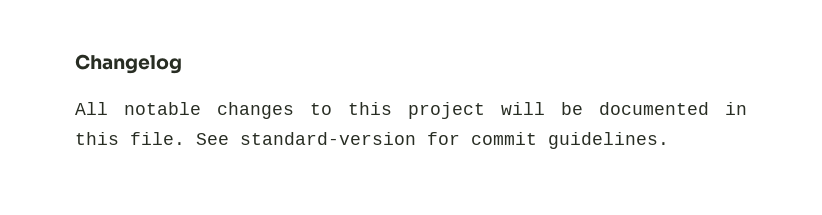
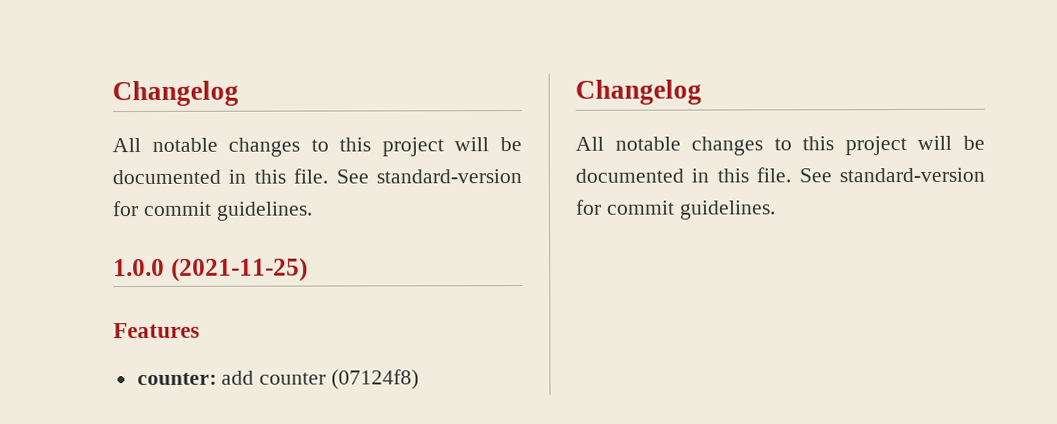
+ 1.0.0 (2021-11-25)
+ Features
+ counter: add counter (07124f8)
+ Changelog
+ All notable changes to this project will be documented in this file. See standard-version for commit guidelines.

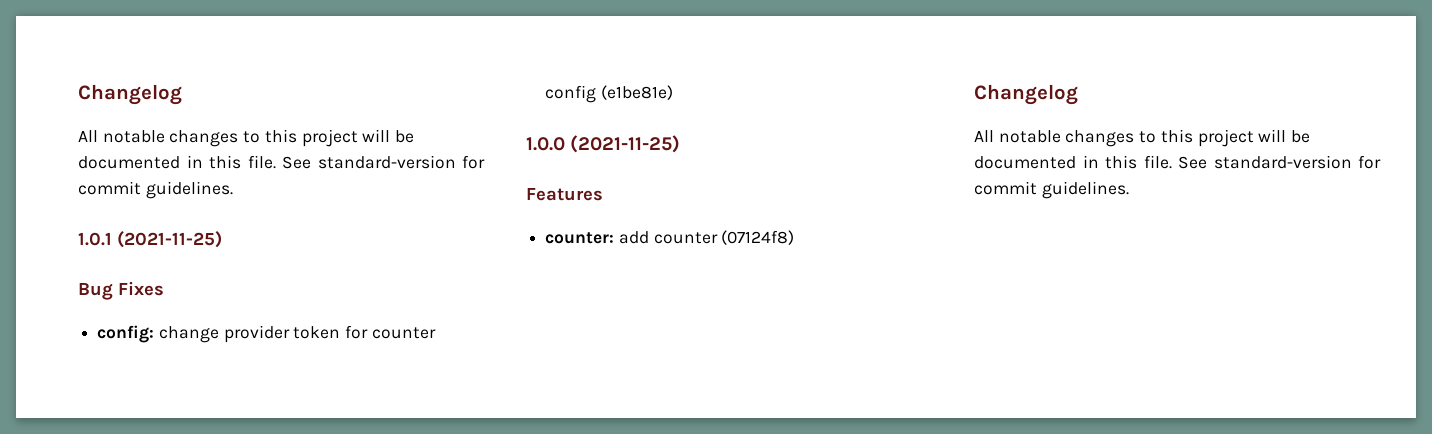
+ 1.0.1 (2021-11-25)
+ Bug Fixes
+ config: change provider token for counter config (e1be81e)

